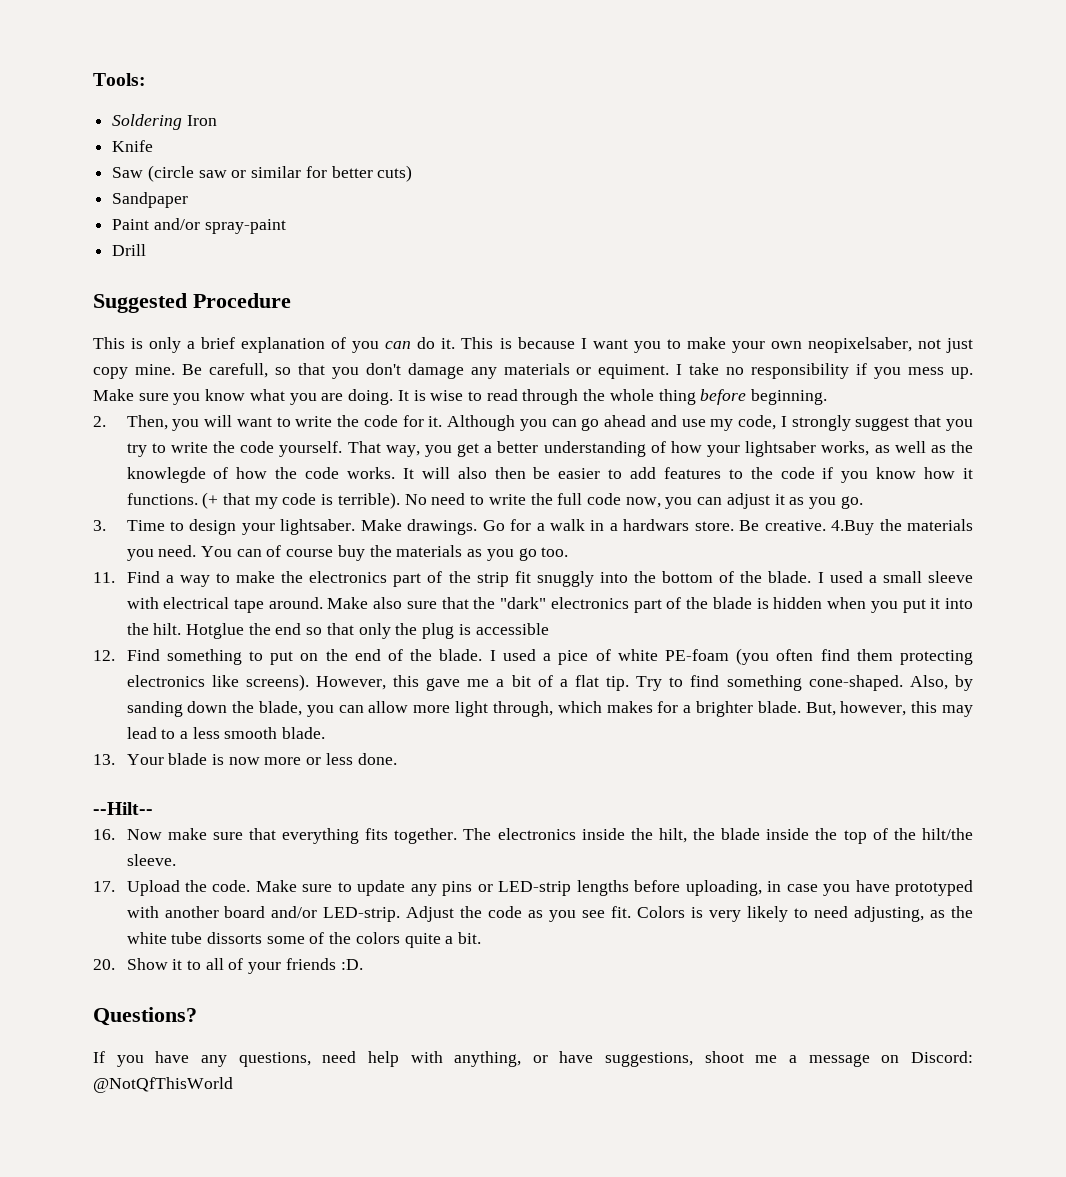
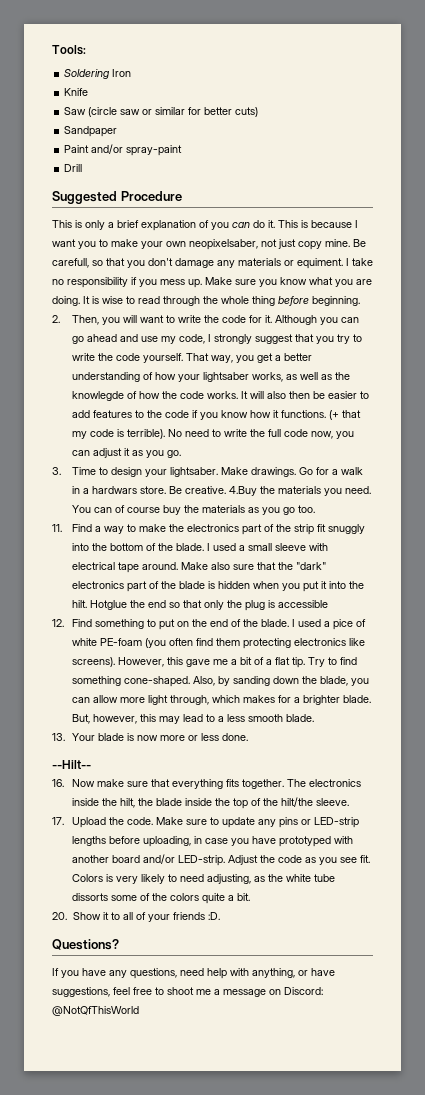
- If you have any questions, need help with anything, or have suggestions, shoot me a message on Discord: @NotQfThisWorld
+ If you have any questions, need help with anything, or have suggestions, feel free to shoot me a message on Discord: @NotQfThisWorld

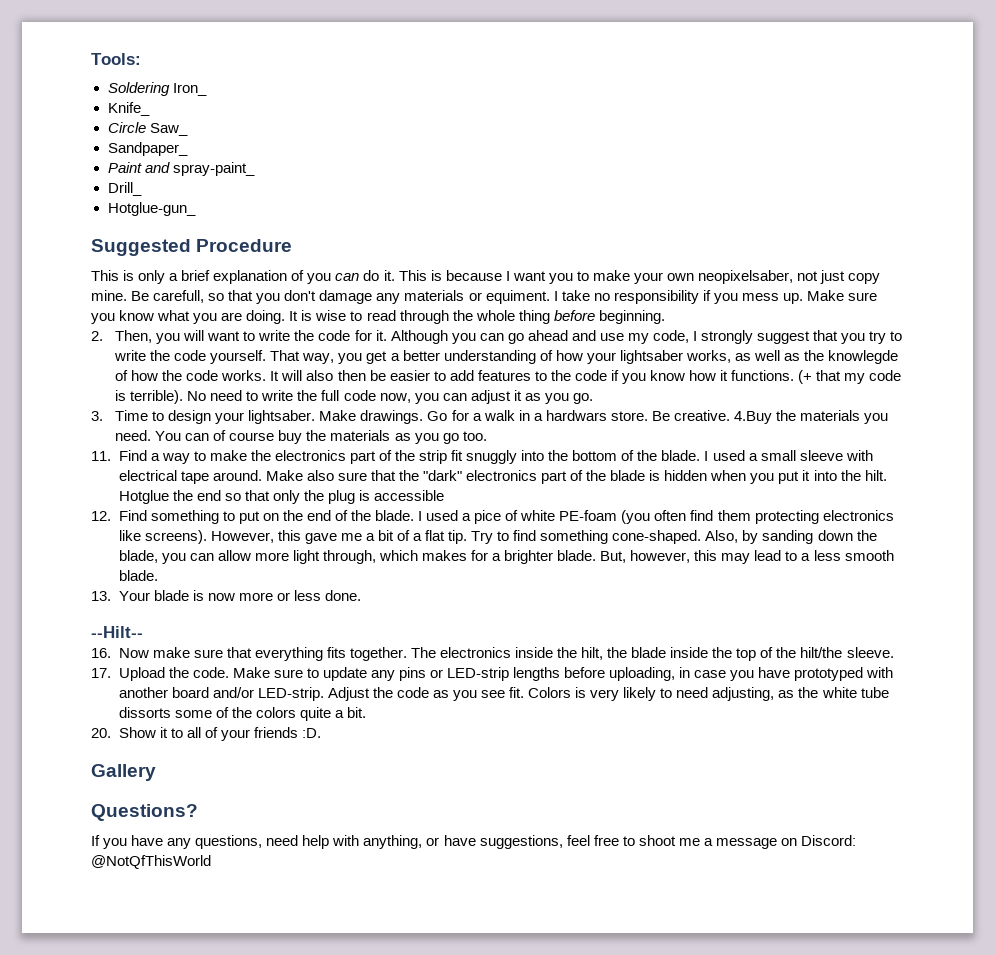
- Soldering Iron
- Knife
- Saw (circle saw or similar for better cuts)
- Sandpaper
- Paint and/or spray-paint
- Drill
+ Soldering Iron_
+ Knife_
+ Circle Saw_
+ Sandpaper_
+ Paint and spray-paint_
+ Drill_
+ Hotglue-gun_
+ Gallery

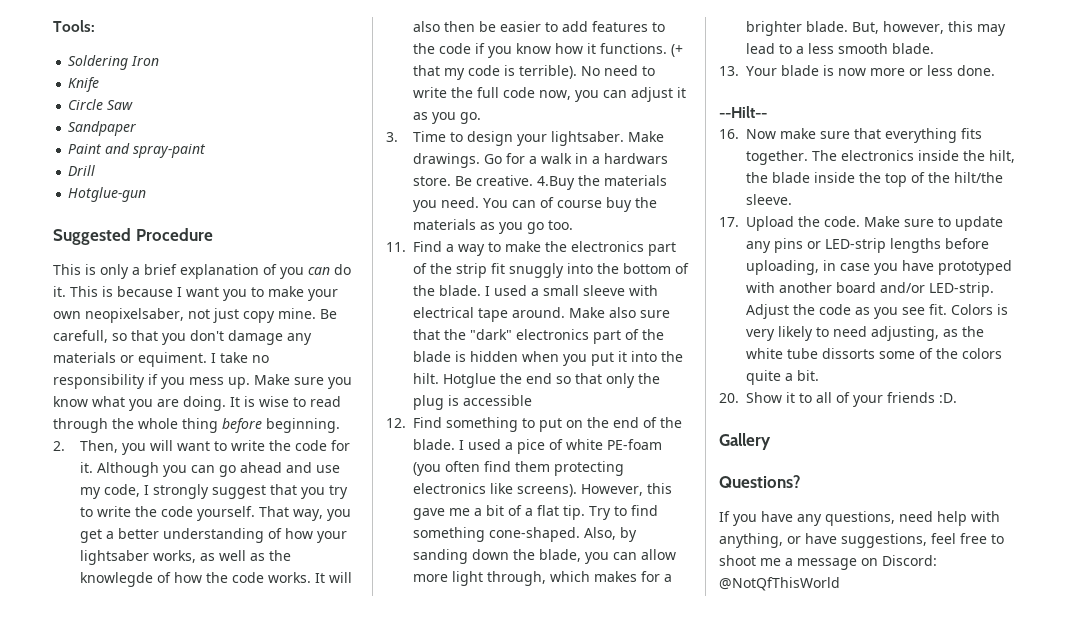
- Soldering Iron_
- Knife_
+ Soldering Iron
+ Knife
- Circle Saw_
- Sandpaper_
+ Circle Saw
+ Sandpaper
- Paint and spray-paint_
- Drill_
- Hotglue-gun_
+ Paint and spray-paint
+ Drill
+ Hotglue-gun

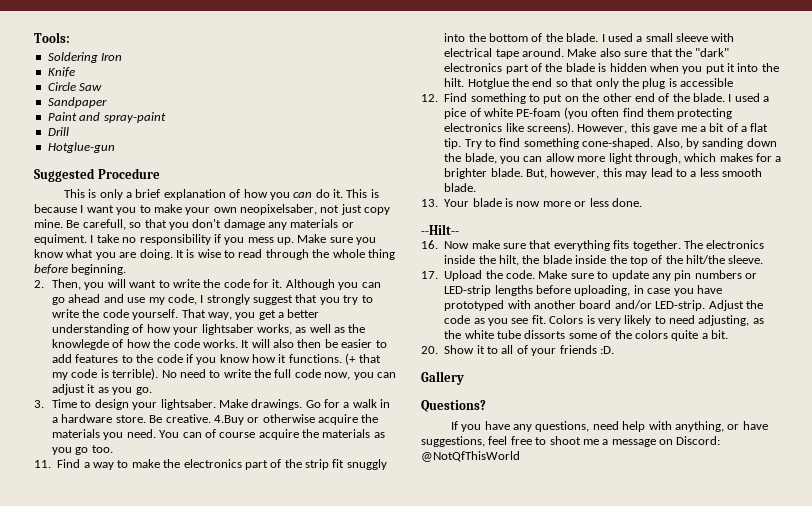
- This is only a brief explanation of you can do it.
+ This is only a brief explanation of how you can do it.
- Go for a walk in a hardwars store.
+ Go for a walk in a hardware store.
- 4.Buy the materials you need.
+ 4.Buy or otherwise acquire the materials you need.
- You can of course buy the materials as you go too.
+ You can of course acquire the materials as you go too.
- 12. Find something to put on the end of the blade.
+ 12. Find something to put on the other end of the blade.
- Make sure to update any pins or LED-strip lengths before uploading, in case you have prototyped with another board and/or LED-strip.
+ Make sure to update any pin numbers or LED-strip lengths before uploading, in case you have prototyped with another board and/or LED-strip.

